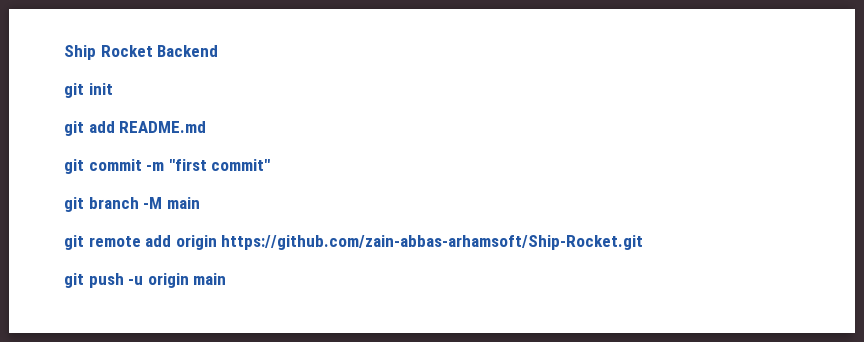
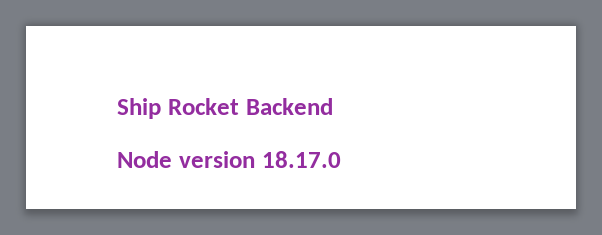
- git init
- git add README.md
- git commit -m "first commit"
- git branch -M main
- git remote add origin https://github.com/zain-abbas-arhamsoft/Ship-Rocket.git
- git push -u origin main
+ Node version 18.17.0

